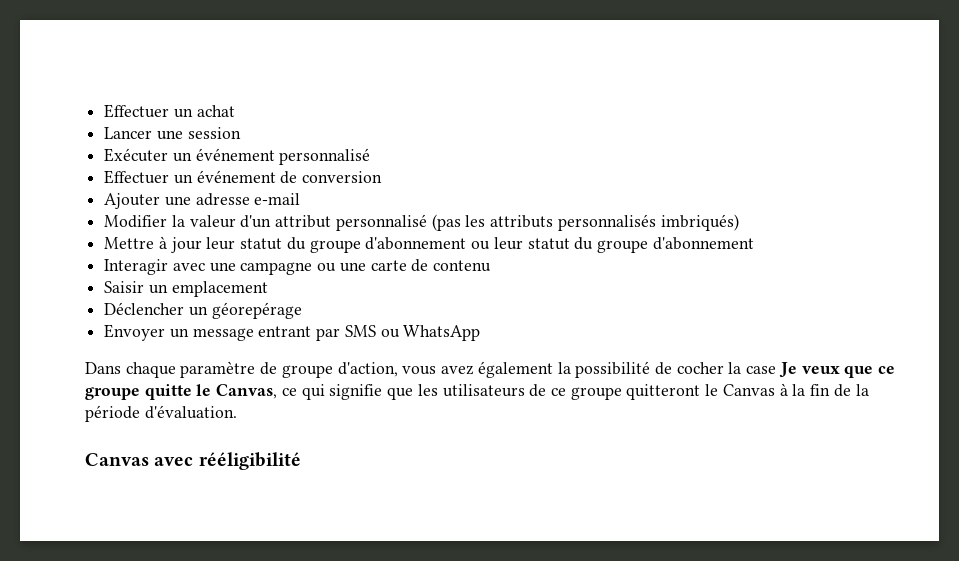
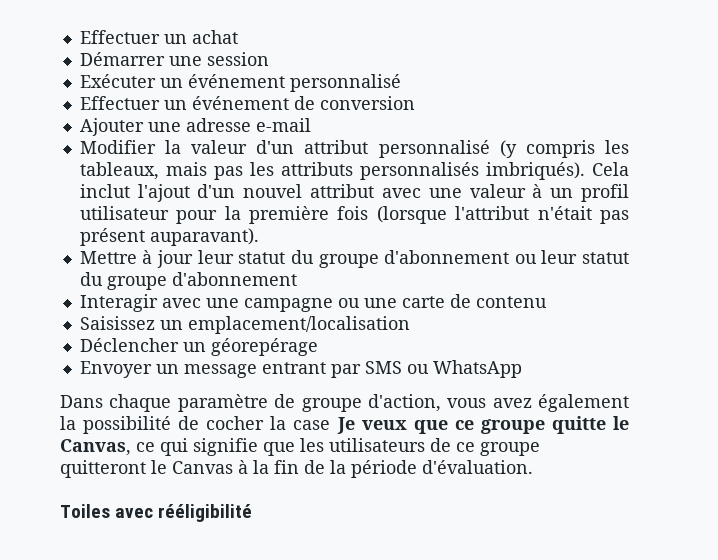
- Lancer une session
+ Démarrer une session
- Modifier la valeur d'un attribut personnalisé (pas les attributs personnalisés imbriqués)
+ Modifier la valeur d'un attribut personnalisé (y compris les tableaux, mais pas les attributs personnalisés imbriqués). Cela inclut l'ajout d'un nouvel attribut avec une valeur à un profil utilisateur pour la première fois (lorsque l'attribut n'était pas présent auparavant).
- Saisir un emplacement
+ Saisissez un emplacement/localisation
- Canvas avec rééligibilité
+ Toiles avec rééligibilité

